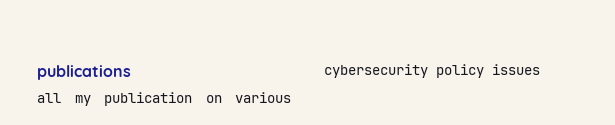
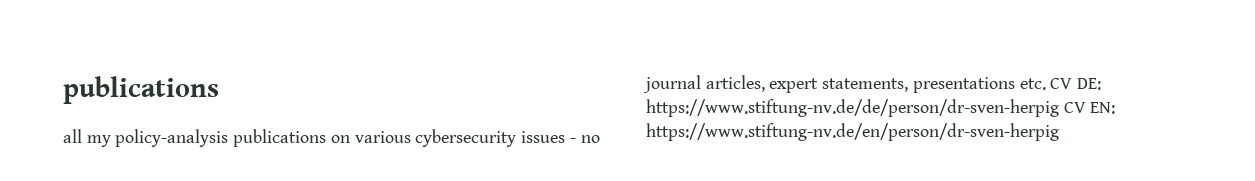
- all my publication on various cybersecurity policy issues
+ all my policy-analysis publications on various cybersecurity issues - no journal articles, expert statements, presentations etc. CV DE: https://www.stiftung-nv.de/de/person/dr-sven-herpig CV EN: https://www.stiftung-nv.de/en/person/dr-sven-herpig

